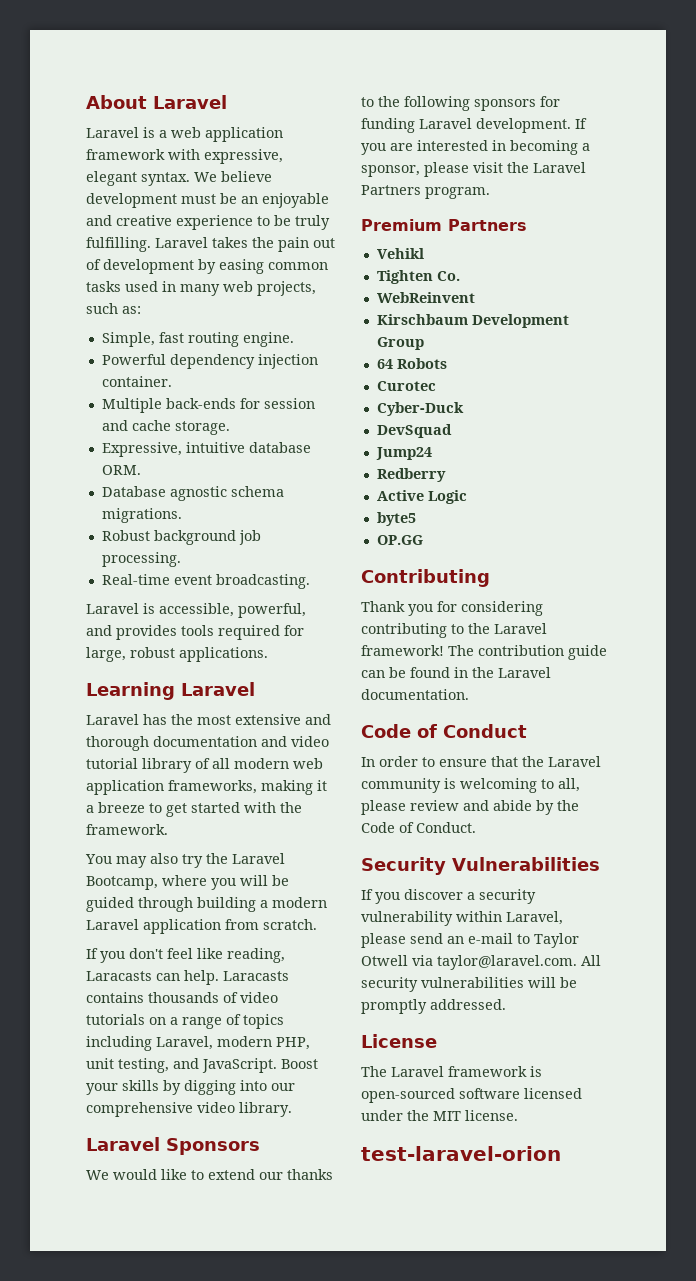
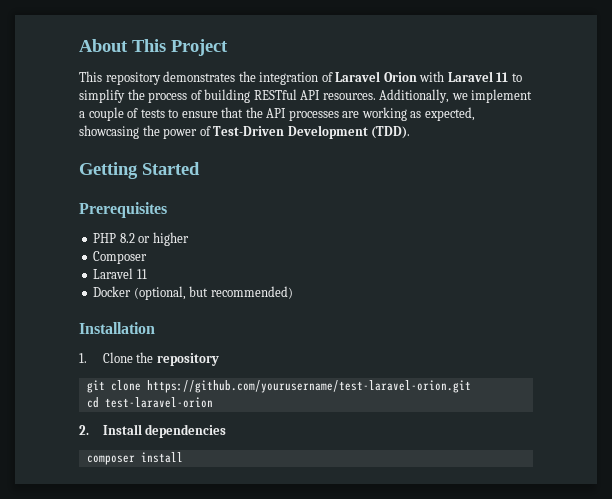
- About Laravel
- Laravel is a web application framework with expressive, elegant syntax. We believe development must be an enjoyable and creative experience to be truly fulfilling. Laravel takes the pain out of development by easing common tasks used in many web projects, such as:
- Simple, fast routing engine.
- Powerful dependency injection container.
- Multiple back-ends for session and cache storage.
- Expressive, intuitive database ORM.
- Database agnostic schema migrations.
- Robust background job processing.
- Real-time event broadcasting.
- Laravel is accessible, powerful, and provides tools required for large, robust applications.
- Learning Laravel
- Laravel has the most extensive and thorough documentation and video tutorial library of all modern web application frameworks, making it a breeze to get started with the framework.
- You may also try the Laravel Bootcamp, where you will be guided through building a modern Laravel application from scratch.
- If you don't feel like reading, Laracasts can help. Laracasts contains thousands of video tutorials on a range of topics including Laravel, modern PHP, unit testing, and JavaScript. Boost your skills by digging into our comprehensive video library.
- Laravel Sponsors
- We would like to extend our thanks to the following sponsors for funding Laravel development. If you are interested in becoming a sponsor, please visit the Laravel Partners program.
- Premium Partners
- Vehikl
- Tighten Co.
- WebReinvent
- Kirschbaum Development Group
- 64 Robots
- Curotec
- Cyber-Duck
- DevSquad
- Jump24
- Redberry
- Active Logic
- byte5
- OP.GG
- Contributing
- Thank you for considering contributing to the Laravel framework! The contribution guide can be found in the Laravel documentation.
- Code of Conduct
- In order to ensure that the Laravel community is welcoming to all, please review and abide by the Code of Conduct.
- Security Vulnerabilities
- If you discover a security vulnerability within Laravel, please send an e-mail to Taylor Otwell via taylor@laravel.com. All security vulnerabilities will be promptly addressed.
- License
- The Laravel framework is open-sourced software licensed under the MIT license.
- test-laravel-orion
+ About This Project
+ This repository demonstrates the integration of Laravel Orion with Laravel 11 to simplify the process of building RESTful API resources. Additionally, we implement a couple of tests to ensure that the API processes are working as expected, showcasing the power of Test-Driven Development (TDD).
+ Getting Started
+ Prerequisites
+ PHP 8.2 or higher
+ Composer
+ Laravel 11
+ Docker (optional, but recommended)
+ Installation
+ 1. Clone the repository
+ git clone https://github.com/yourusername/test-laravel-orion.git
+ cd test-laravel-orion
+ 2. Install dependencies
+ composer install

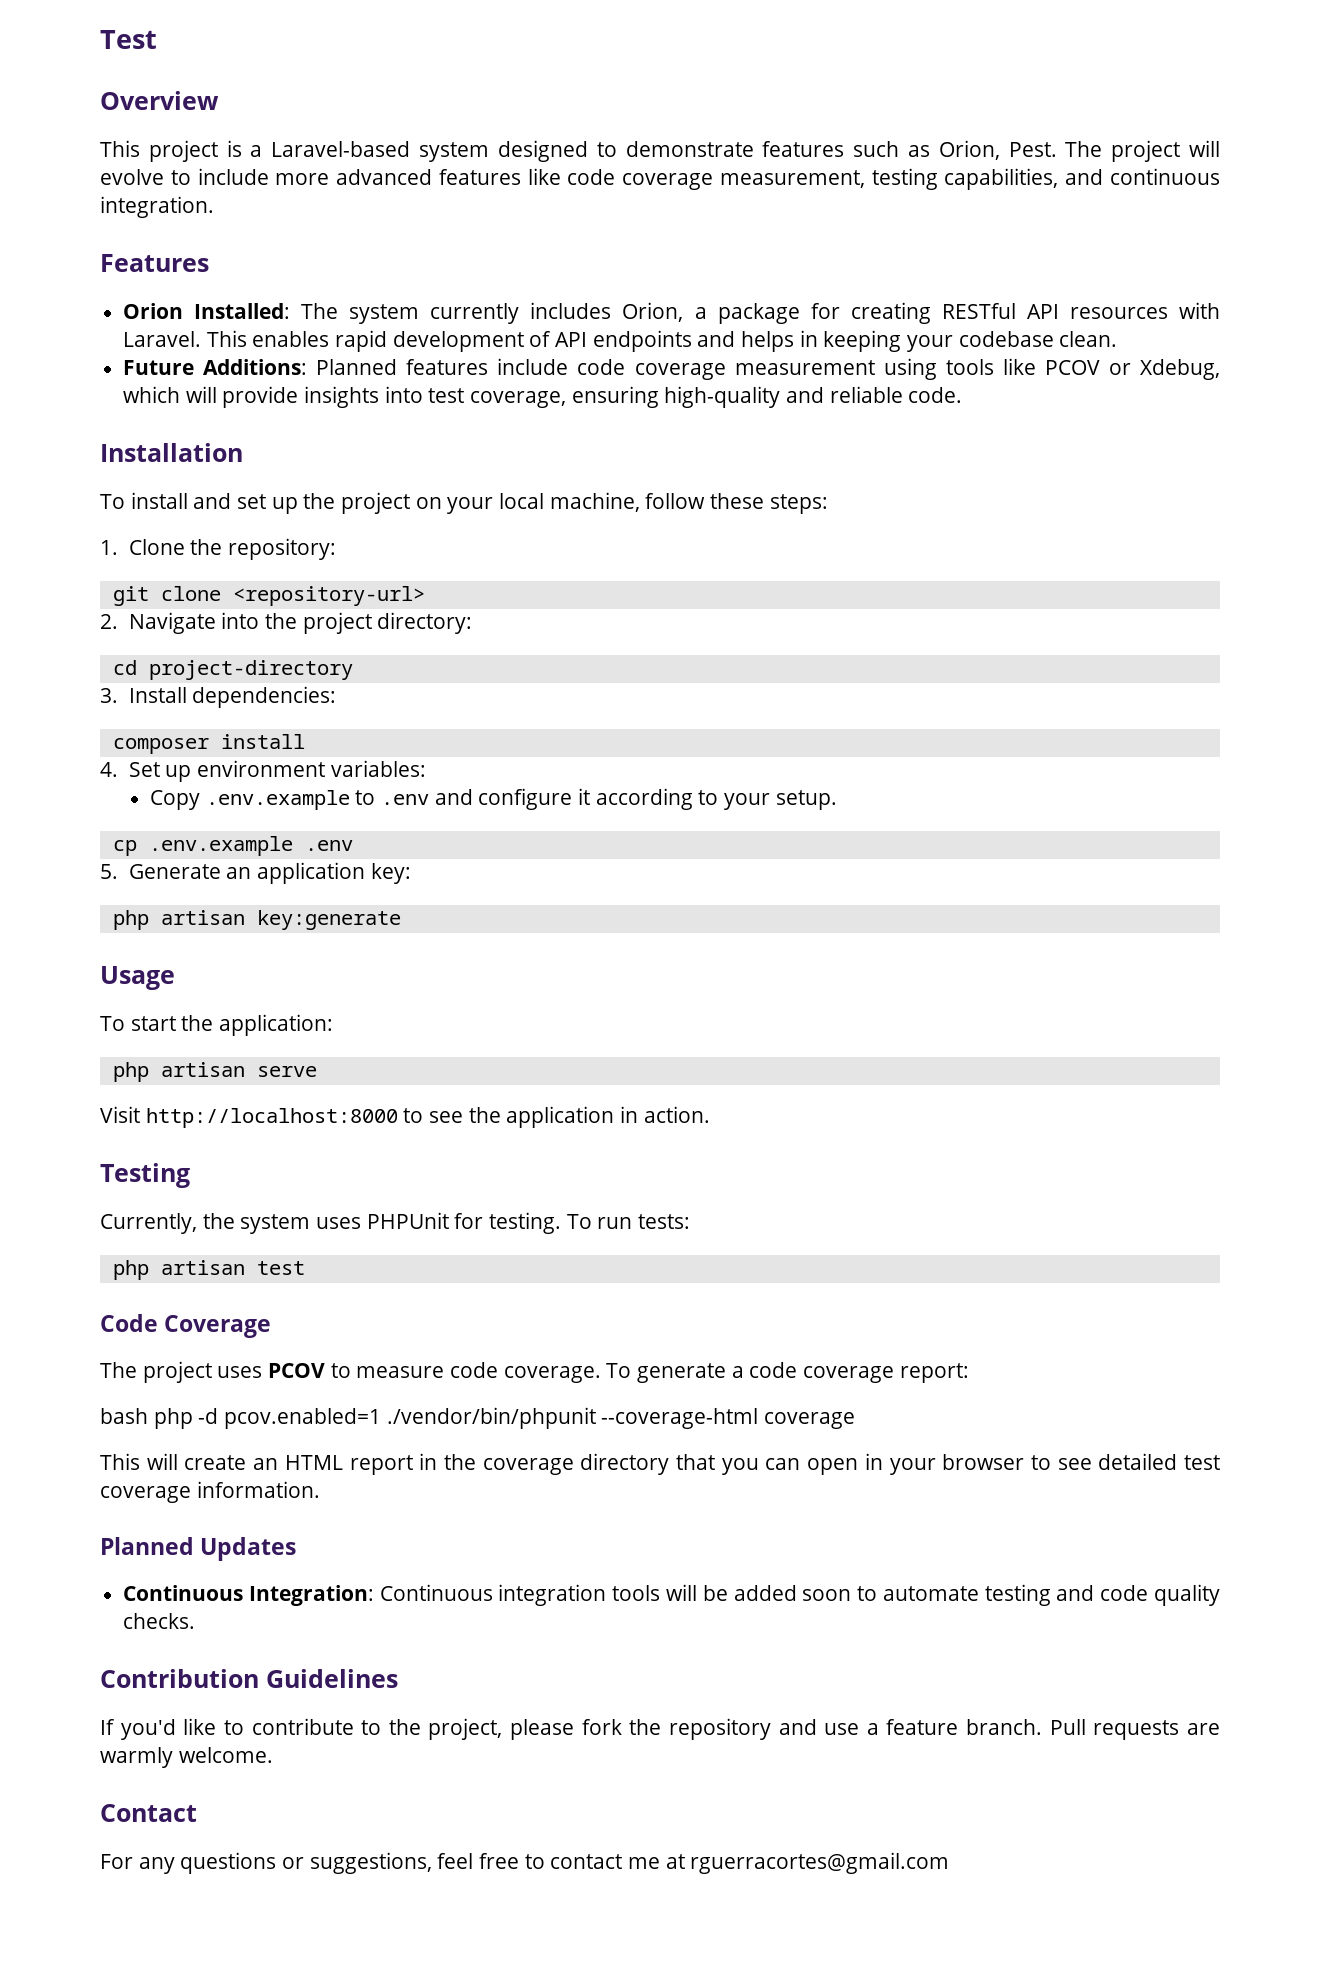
- About This Project
- This repository demonstrates the integration of Laravel Orion with Laravel 11 to simplify the process of building RESTful API resources. Additionally, we implement a couple of tests to ensure that the API processes are working as expected, showcasing the power of Test-Driven Development (TDD).
- Getting Started
- Prerequisites
- PHP 8.2 or higher
- Composer
- Laravel 11
- Docker (optional, but recommended)
+ Test
+ Overview
+ This project is a Laravel-based system designed to demonstrate features such as Orion, Pest. The project will evolve to include more advanced features like code coverage measurement, testing capabilities, and continuous integration.
+ Features
+ Orion Installed: The system currently includes Orion, a package for creating RESTful API resources with Laravel. This enables rapid development of API endpoints and helps in keeping your codebase clean.
+ Future Additions: Planned features include code coverage measurement using tools like PCOV or Xdebug, which will provide insights into test coverage, ensuring high-quality and reliable code.
  Installation
+ To install and set up the project on your local machine, follow these steps:
- 1. Clone the repository
+ 1. Clone the repository:
- git clone https://github.com/yourusername/test-laravel-orion.git
- cd test-laravel-orion
- 2. Install dependencies
+ git clone <repository-url>
+ 2. Navigate into the project directory:
+ cd project-directory
+ 3. Install dependencies:
  composer install
+ 4. Set up environment variables:
+ Copy .env.example to .env and configure it according to your setup.
+ cp .env.example .env
+ 5. Generate an application key:
+ php artisan key:generate
+ Usage
+ To start the application:
+ php artisan serve
+ Visit http://localhost:8000 to see the application in action.
+ Testing
+ Currently, the system uses PHPUnit for testing. To run tests:
+ php artisan test
+ Code Coverage
+ The project uses PCOV to measure code coverage. To generate a code coverage report:
+ bash php -d pcov.enabled=1 ./vendor/bin/phpunit --coverage-html coverage
+ This will create an HTML report in the coverage directory that you can open in your browser to see detailed test coverage information.
+ Planned Updates
+ Continuous Integration: Continuous integration tools will be added soon to automate testing and code quality checks.
+ Contribution Guidelines
+ If you'd like to contribute to the project, please fork the repository and use a feature branch. Pull requests are warmly welcome.
+ Contact
+ For any questions or suggestions, feel free to contact me at rguerracortes@gmail.com

